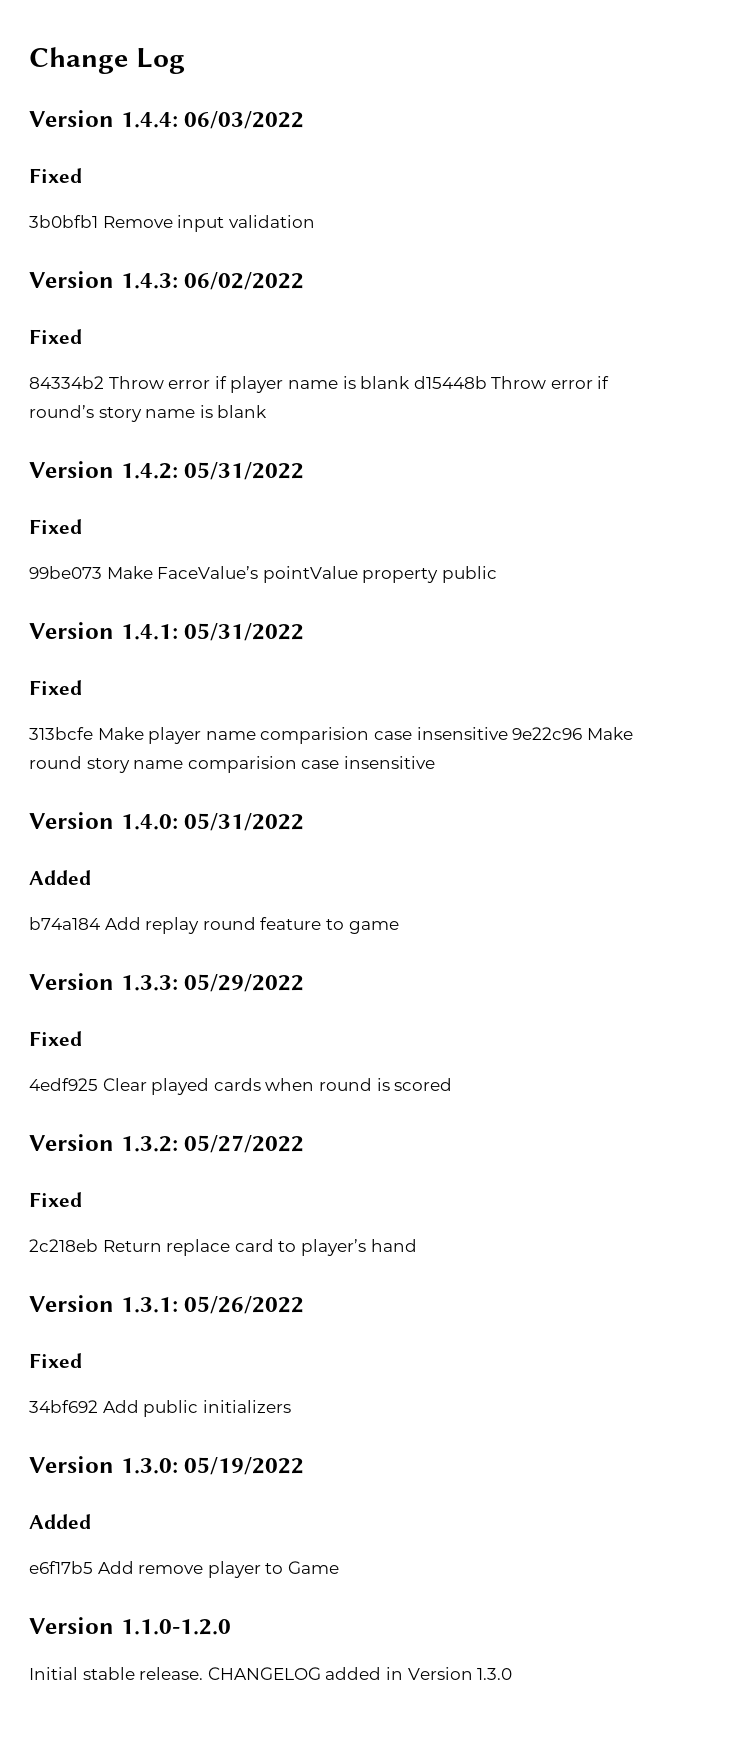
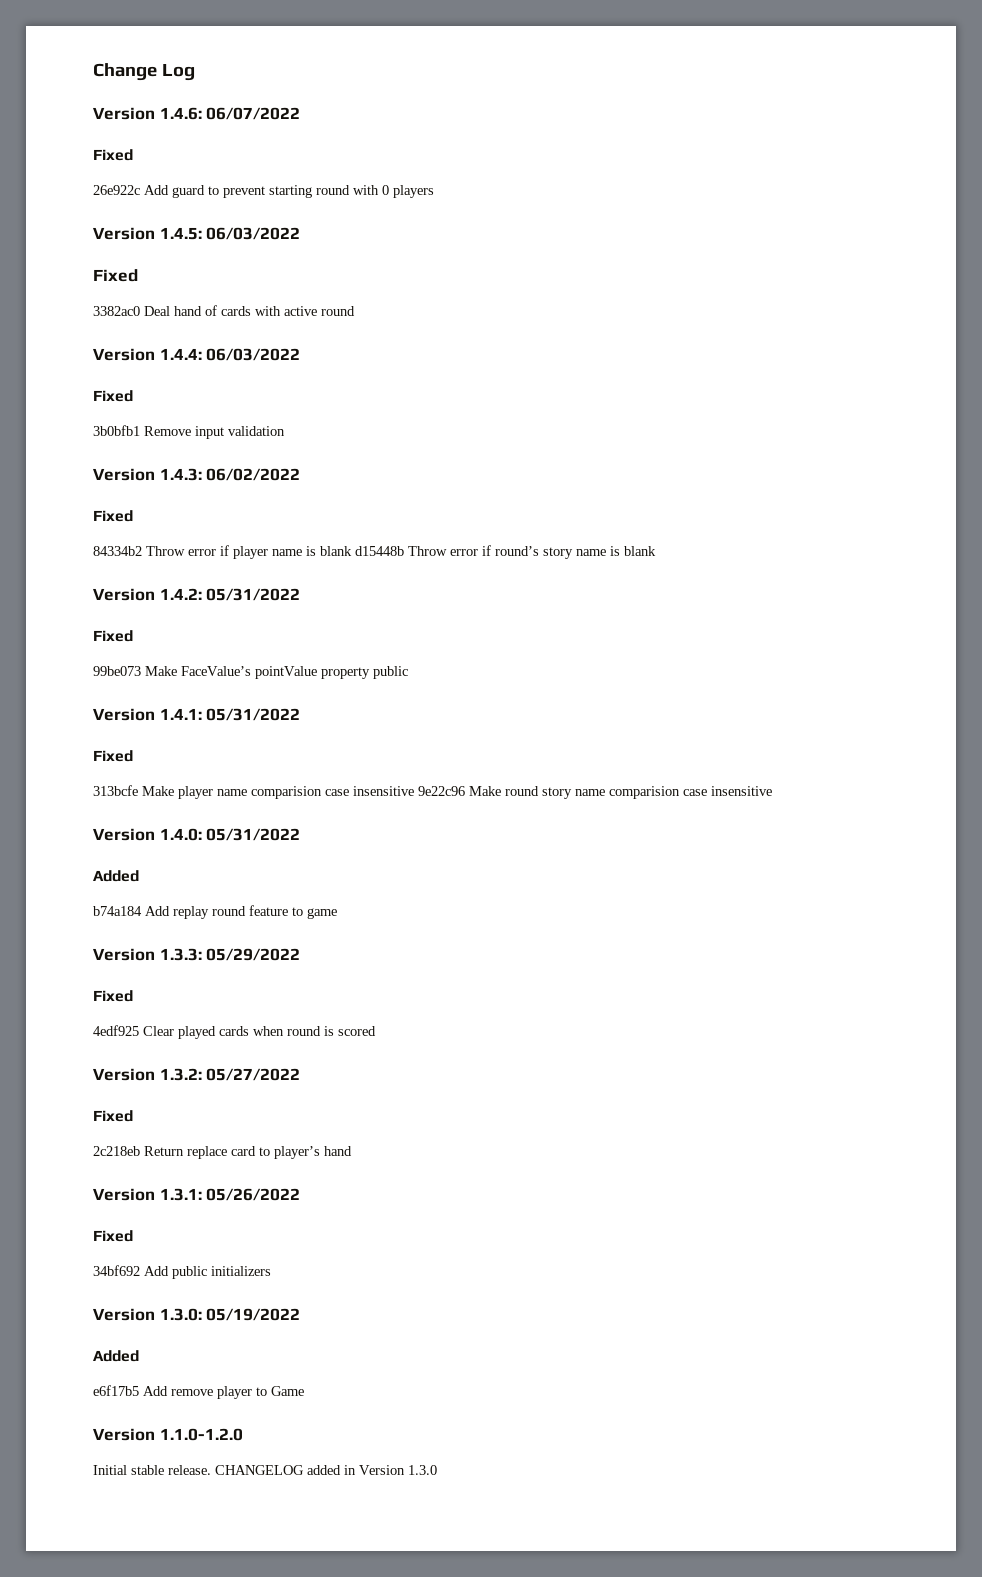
+ Version 1.4.6: 06/07/2022
+ Fixed
+ 26e922c Add guard to prevent starting round with 0 players
+ Version 1.4.5: 06/03/2022
+ Fixed
+ 3382ac0 Deal hand of cards with active round

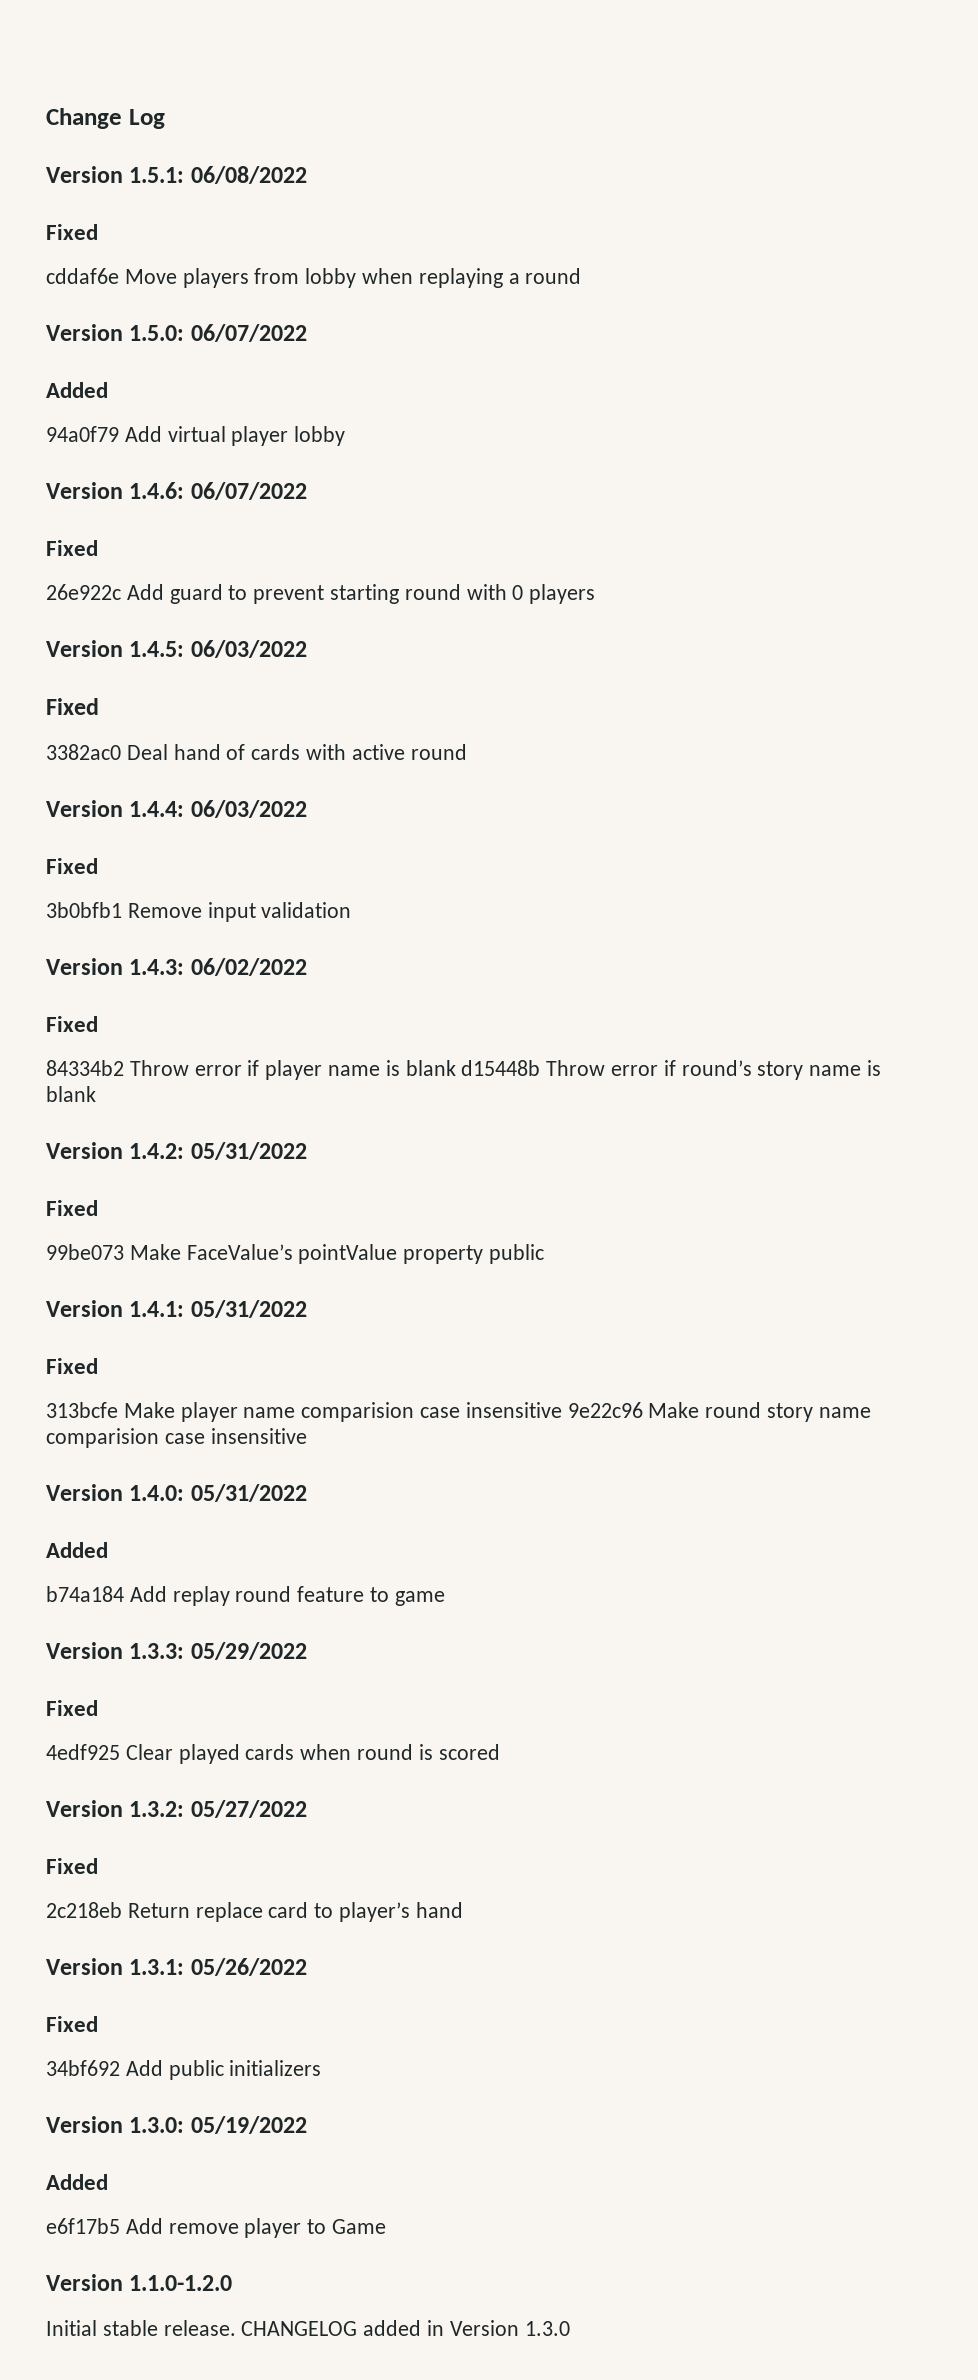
+ Version 1.5.1: 06/08/2022
+ Fixed
+ cddaf6e Move players from lobby when replaying a round
+ Version 1.5.0: 06/07/2022
+ Added
+ 94a0f79 Add virtual player lobby

